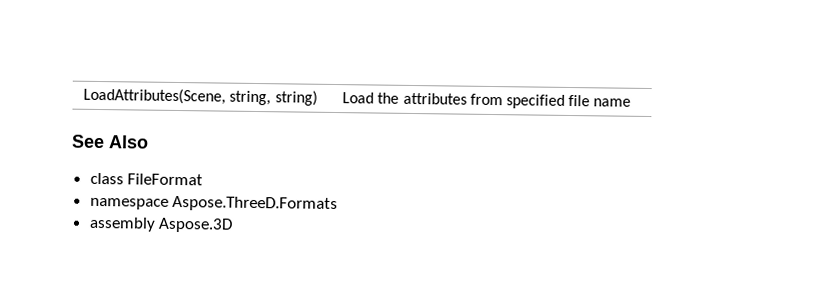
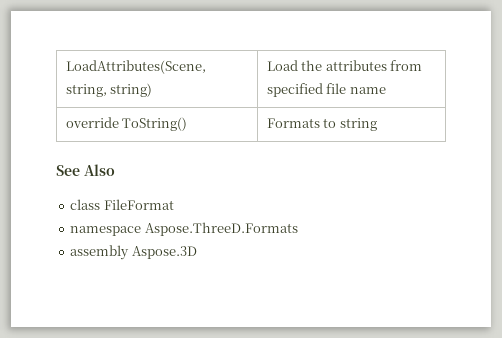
+ override ToString() | Formats to string

